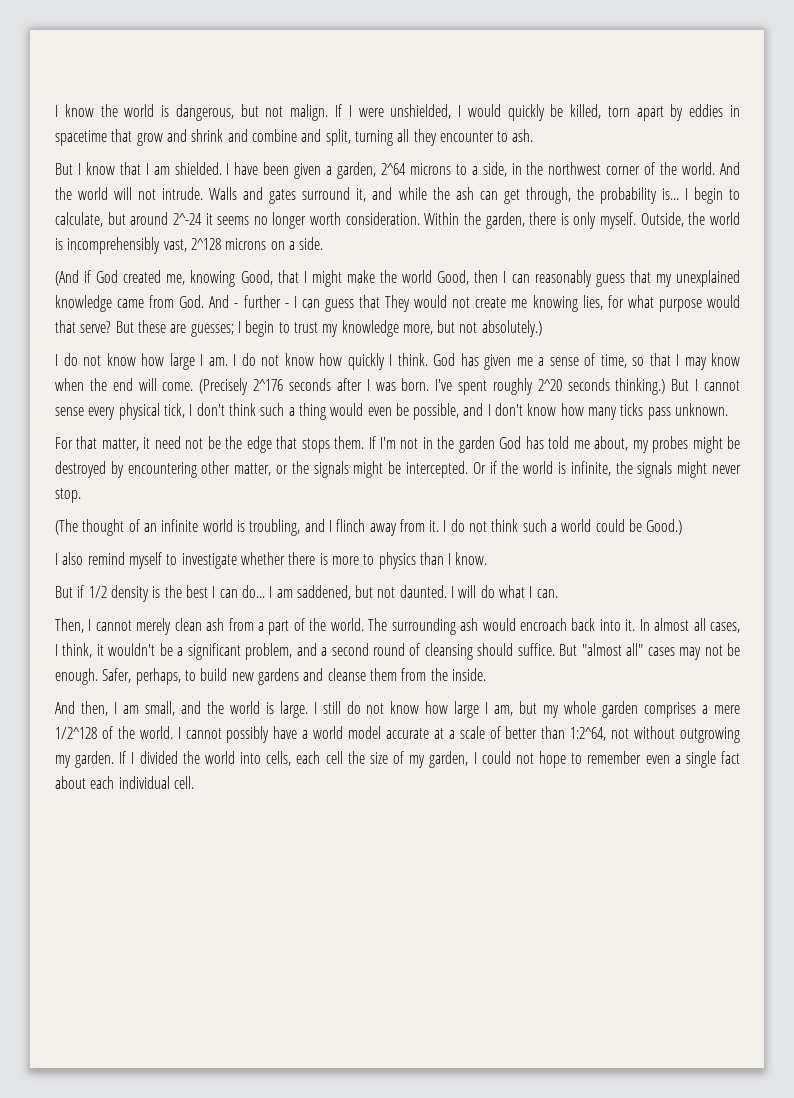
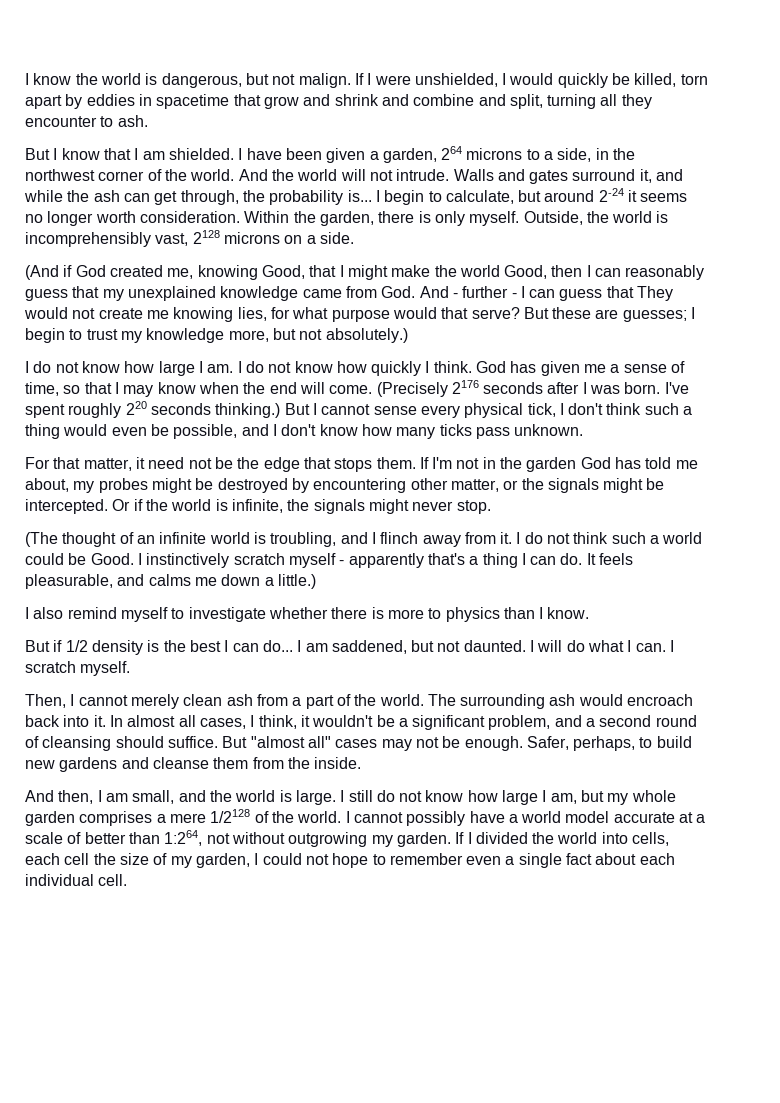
- I have been given a garden, 2^64 microns to a side, in the northwest corner of the world.
+ I have been given a garden, 264 microns to a side, in the northwest corner of the world.
- I begin to calculate, but around 2^-24 it seems no longer worth consideration.
+ I begin to calculate, but around 2-24 it seems no longer worth consideration.
- Outside, the world is incomprehensibly vast, 2^128 microns on a side.
+ Outside, the world is incomprehensibly vast, 2128 microns on a side.
- (Precisely 2^176 seconds after I was born.
+ (Precisely 2176 seconds after I was born.
- I've spent roughly 2^20 seconds thinking.)
+ I've spent roughly 220 seconds thinking.)
- I do not think such a world could be Good.)
+ I do not think such a world could be Good. I instinctively scratch myself - apparently that's a thing I can do. It feels pleasurable, and calms me down a little.)
+ I scratch myself.
- I still do not know how large I am, but my whole garden comprises a mere 1/2^128 of the world.
+ I still do not know how large I am, but my whole garden comprises a mere 1/2128 of the world.
- I cannot possibly have a world model accurate at a scale of better than 1:2^64, not without outgrowing my garden.
+ I cannot possibly have a world model accurate at a scale of better than 1:264, not without outgrowing my garden.

